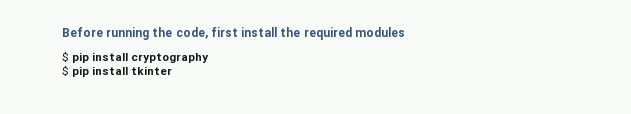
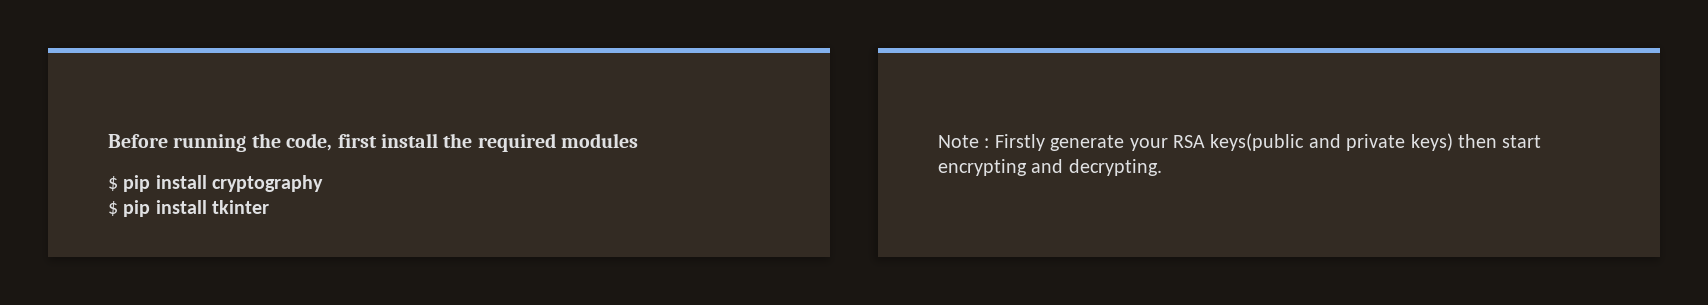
+ Note : Firstly generate your RSA keys(public and private keys) then start encrypting and decrypting.

